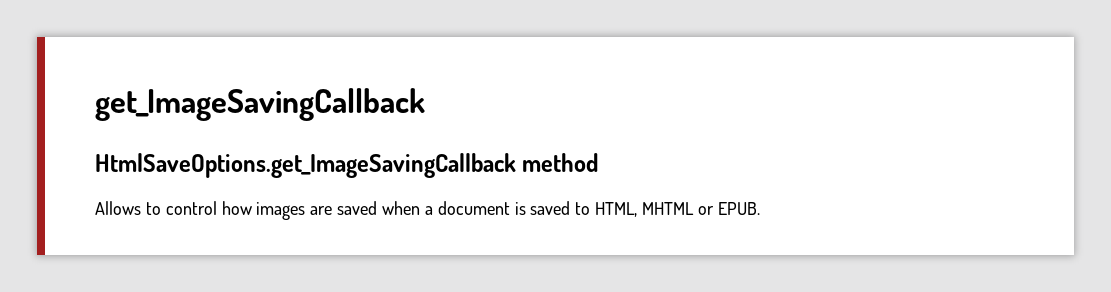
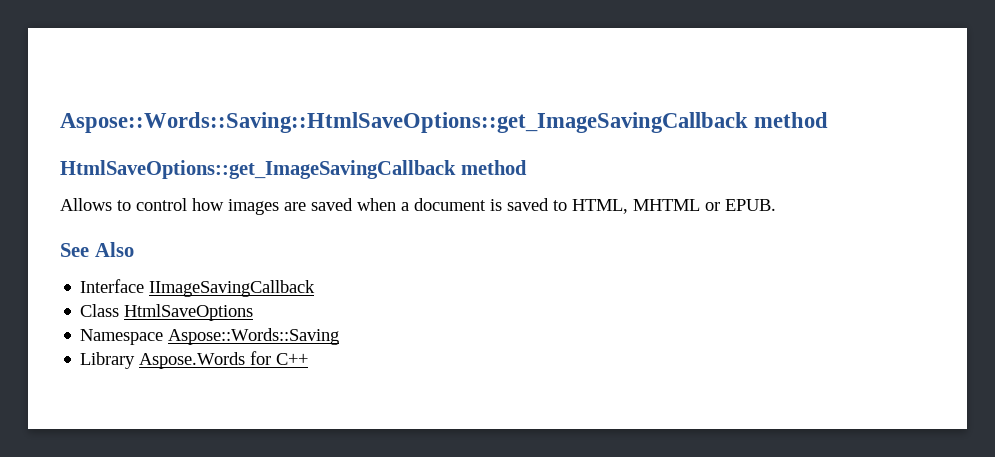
- get_ImageSavingCallback
- HtmlSaveOptions.get_ImageSavingCallback method
+ Aspose::Words::Saving::HtmlSaveOptions::get_ImageSavingCallback method
+ HtmlSaveOptions::get_ImageSavingCallback method
+ See Also
+ Interface IImageSavingCallback
+ Class HtmlSaveOptions
+ Namespace Aspose::Words::Saving
+ Library Aspose.Words for C++

